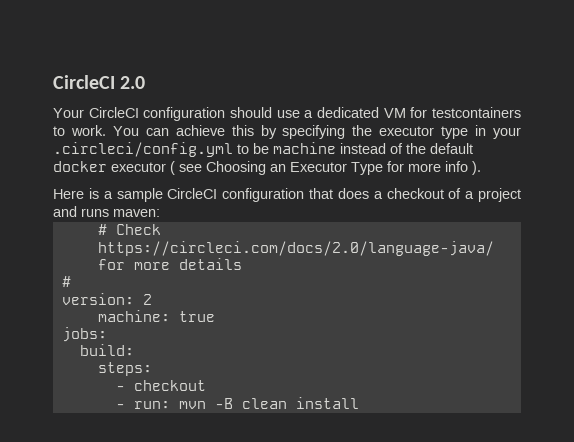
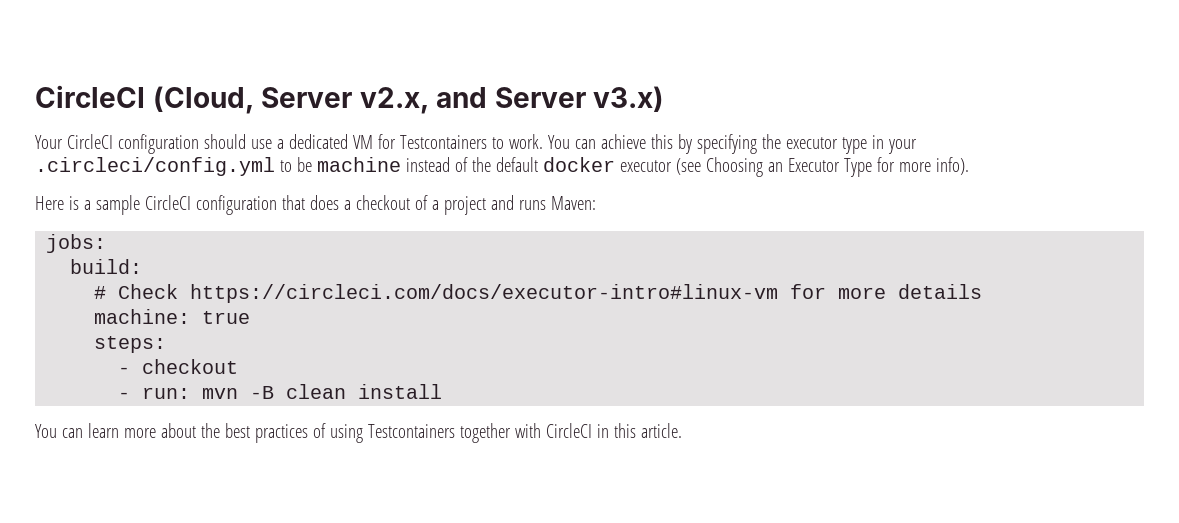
- CircleCI 2.0
+ CircleCI (Cloud, Server v2.x, and Server v3.x)
- Your CircleCI configuration should use a dedicated VM for testcontainers to work.
+ Your CircleCI configuration should use a dedicated VM for Testcontainers to work.
- You can achieve this by specifying the executor type in your .circleci/config.yml to be machine instead of the default docker executor ( see Choosing an Executor Type for more info ).
+ You can achieve this by specifying the executor type in your .circleci/config.yml to be machine instead of the default docker executor (see Choosing an Executor Type for more info).
- Here is a sample CircleCI configuration that does a checkout of a project and runs maven:
+ Here is a sample CircleCI configuration that does a checkout of a project and runs Maven:
+ jobs:
+ build:
- # Check https://circleci.com/docs/2.0/language-java/ for more details
- #
- version: 2
+ # Check https://circleci.com/docs/executor-intro#linux-vm for more details
- jobs:
- build:
+ You can learn more about the best practices of using Testcontainers together with CircleCI in this article.

